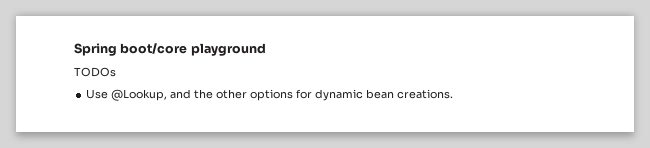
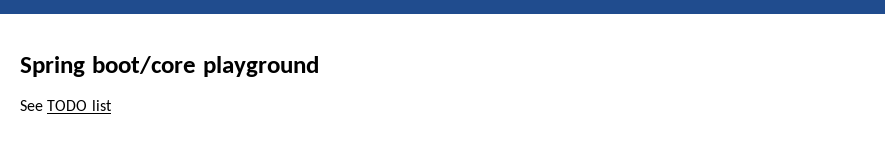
- TODOs
- Use @Lookup, and the other options for dynamic bean creations.
+ See TODO list

